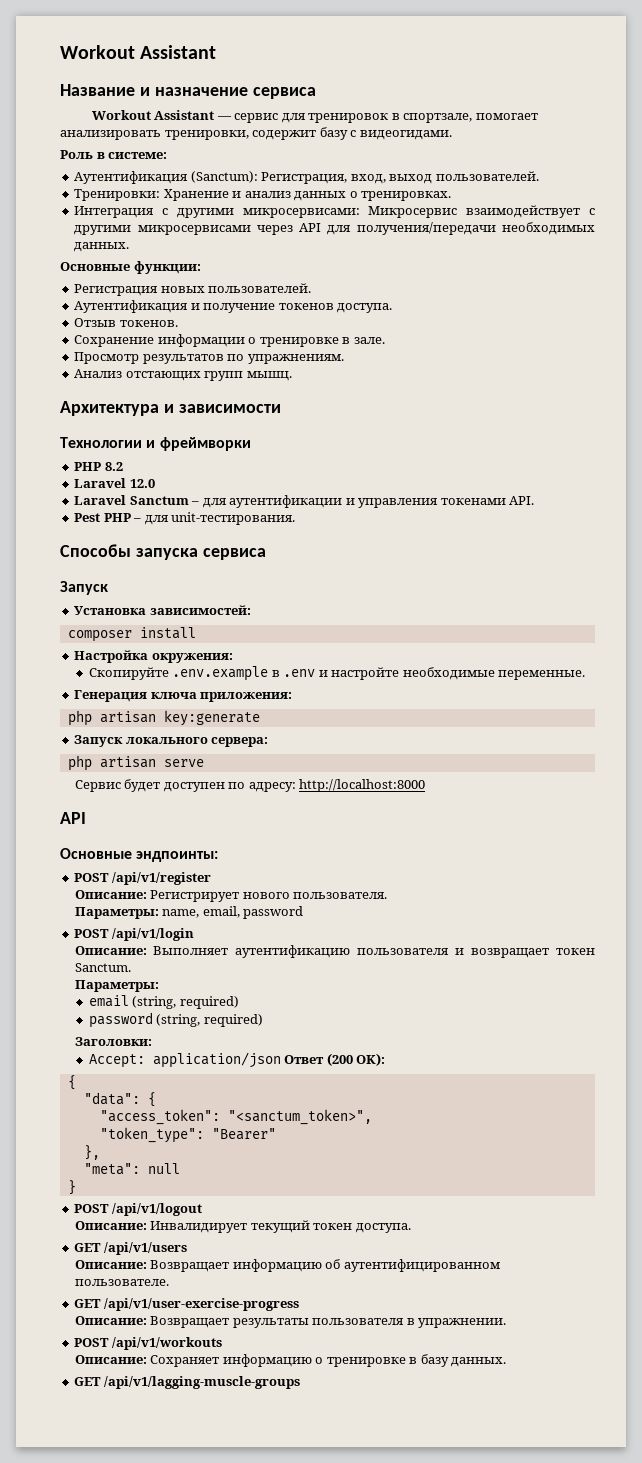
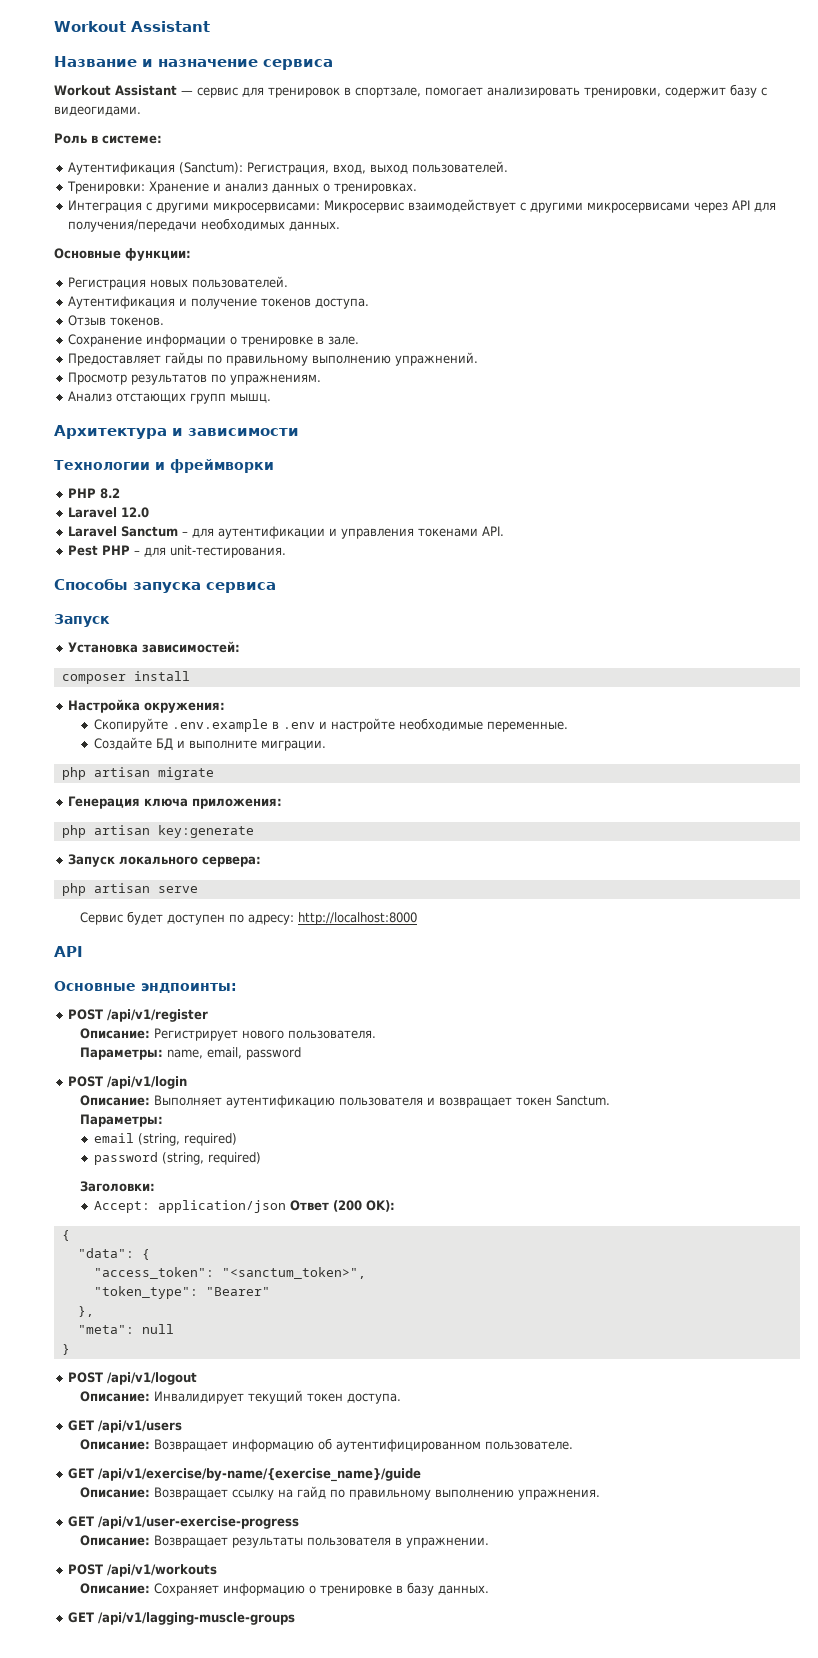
+ Предоставляет гайды по правильному выполнению упражнений.
+ Создайте БД и выполните миграции.
+ php artisan migrate
+ GET /api/v1/exercise/by-name/{exercise_name}/guide
+ Описание: Возвращает ссылку на гайд по правильному выполнению упражнения.

